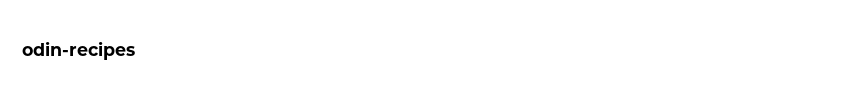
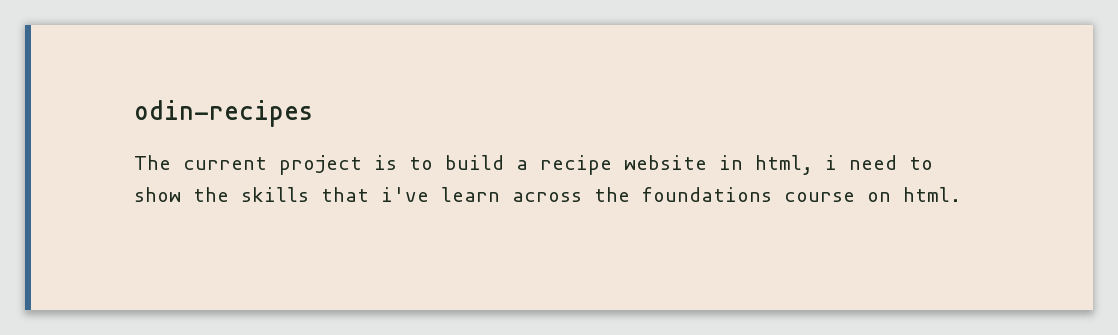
+ The current project is to build a recipe website in html, i need to show the skills that i've learn across the foundations course on html.

